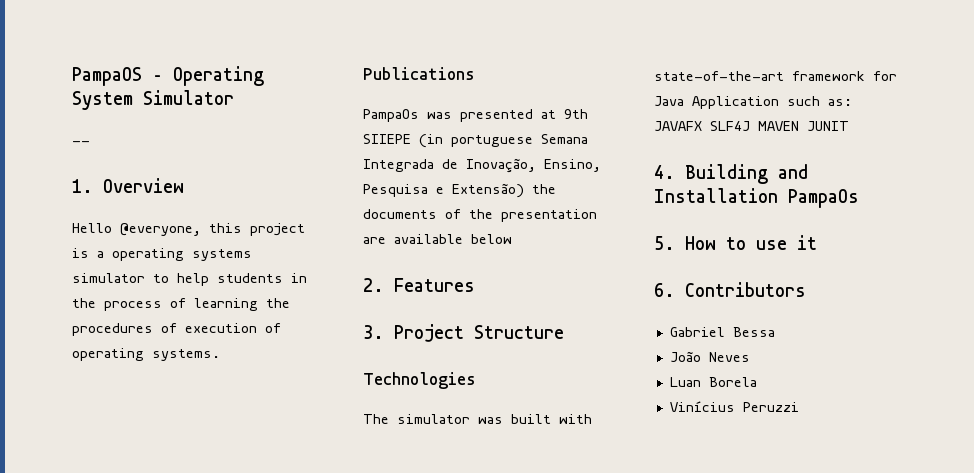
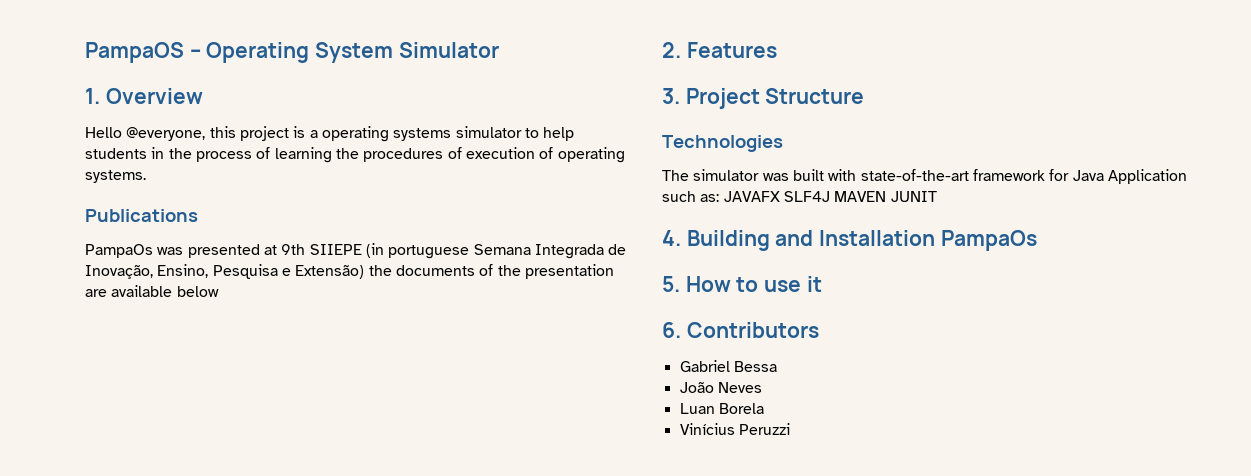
- --

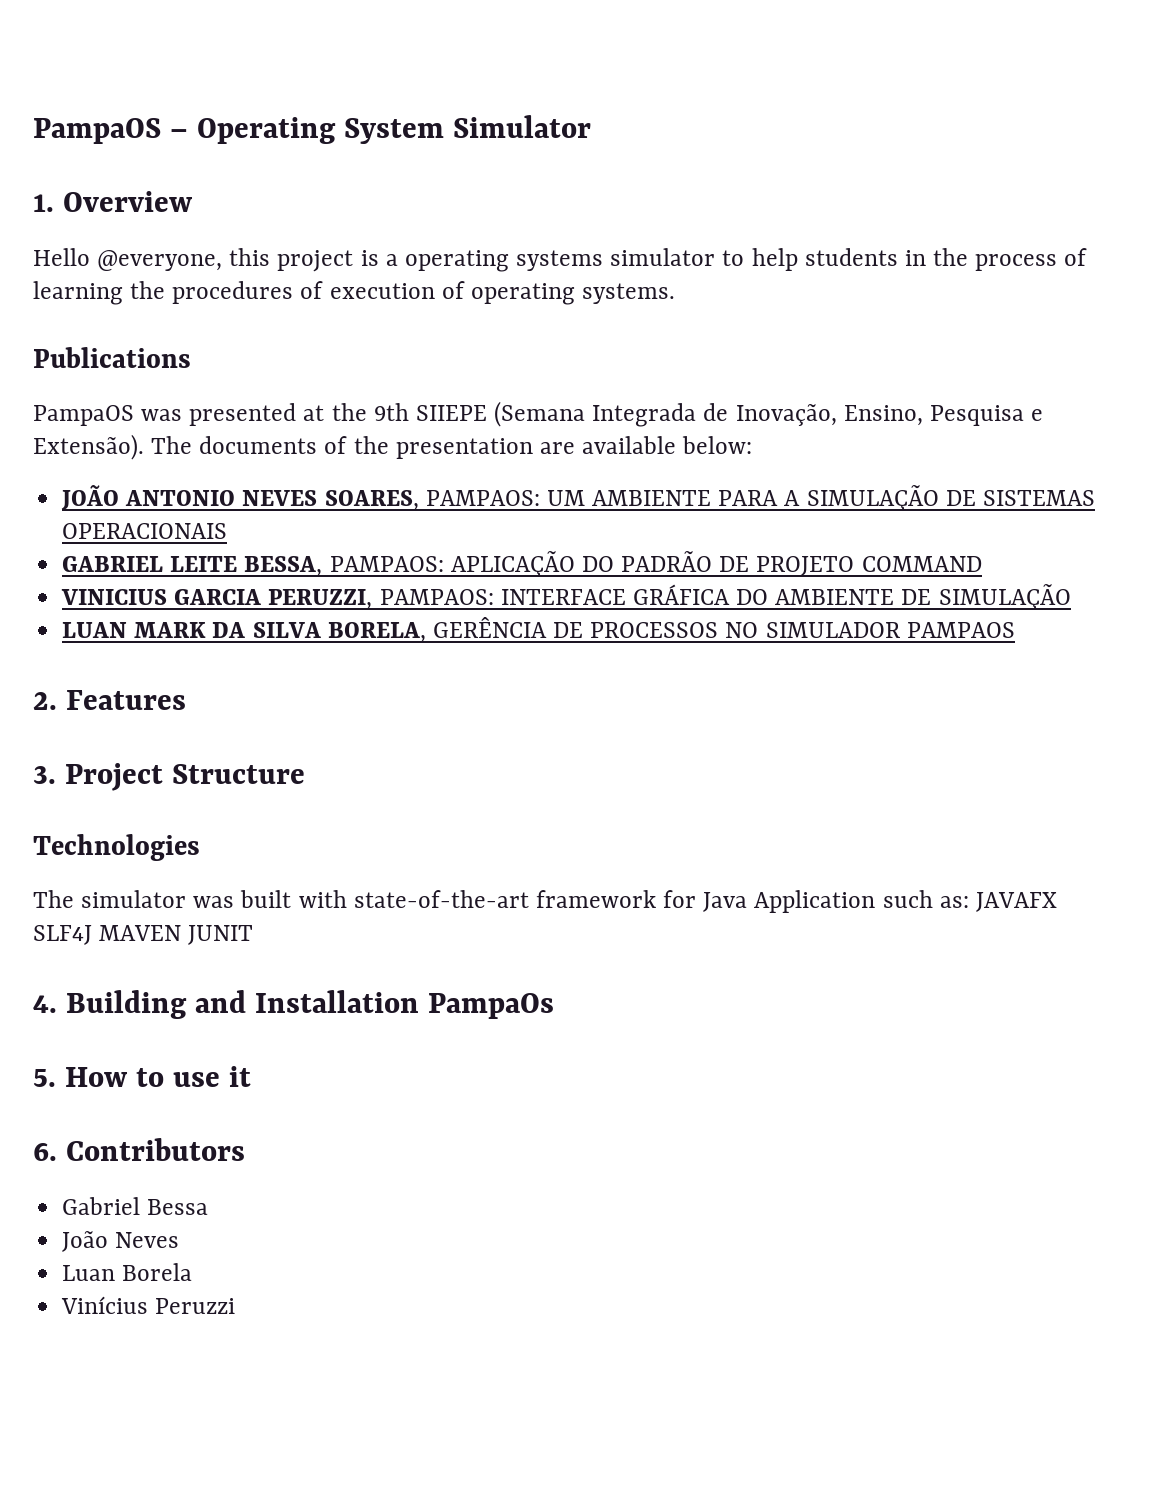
- PampaOs was presented at 9th SIIEPE (in portuguese Semana Integrada de Inovação, Ensino, Pesquisa e Extensão) the documents of the presentation are available below
+ PampaOS was presented at the 9th SIIEPE (Semana Integrada de Inovação, Ensino, Pesquisa e Extensão). The documents of the presentation are available below:
+ JOÃO ANTONIO NEVES SOARES, PAMPAOS: UM AMBIENTE PARA A SIMULAÇÃO DE SISTEMAS OPERACIONAIS
+ GABRIEL LEITE BESSA, PAMPAOS: APLICAÇÃO DO PADRÃO DE PROJETO COMMAND
+ VINICIUS GARCIA PERUZZI, PAMPAOS: INTERFACE GRÁFICA DO AMBIENTE DE SIMULAÇÃO
+ LUAN MARK DA SILVA BORELA, GERÊNCIA DE PROCESSOS NO SIMULADOR PAMPAOS

